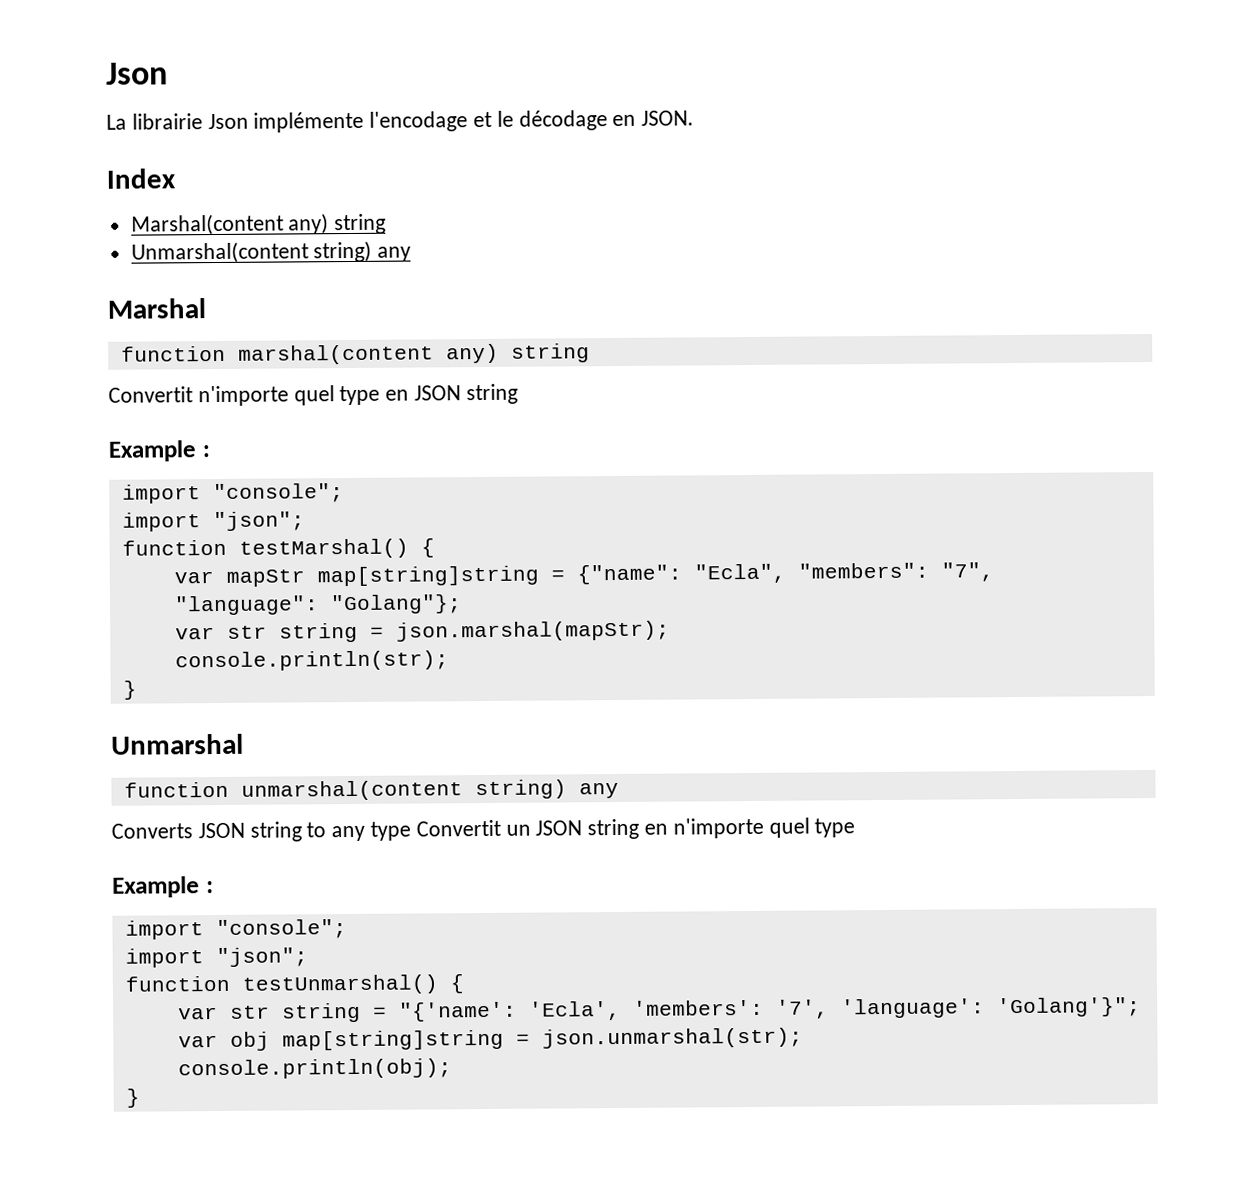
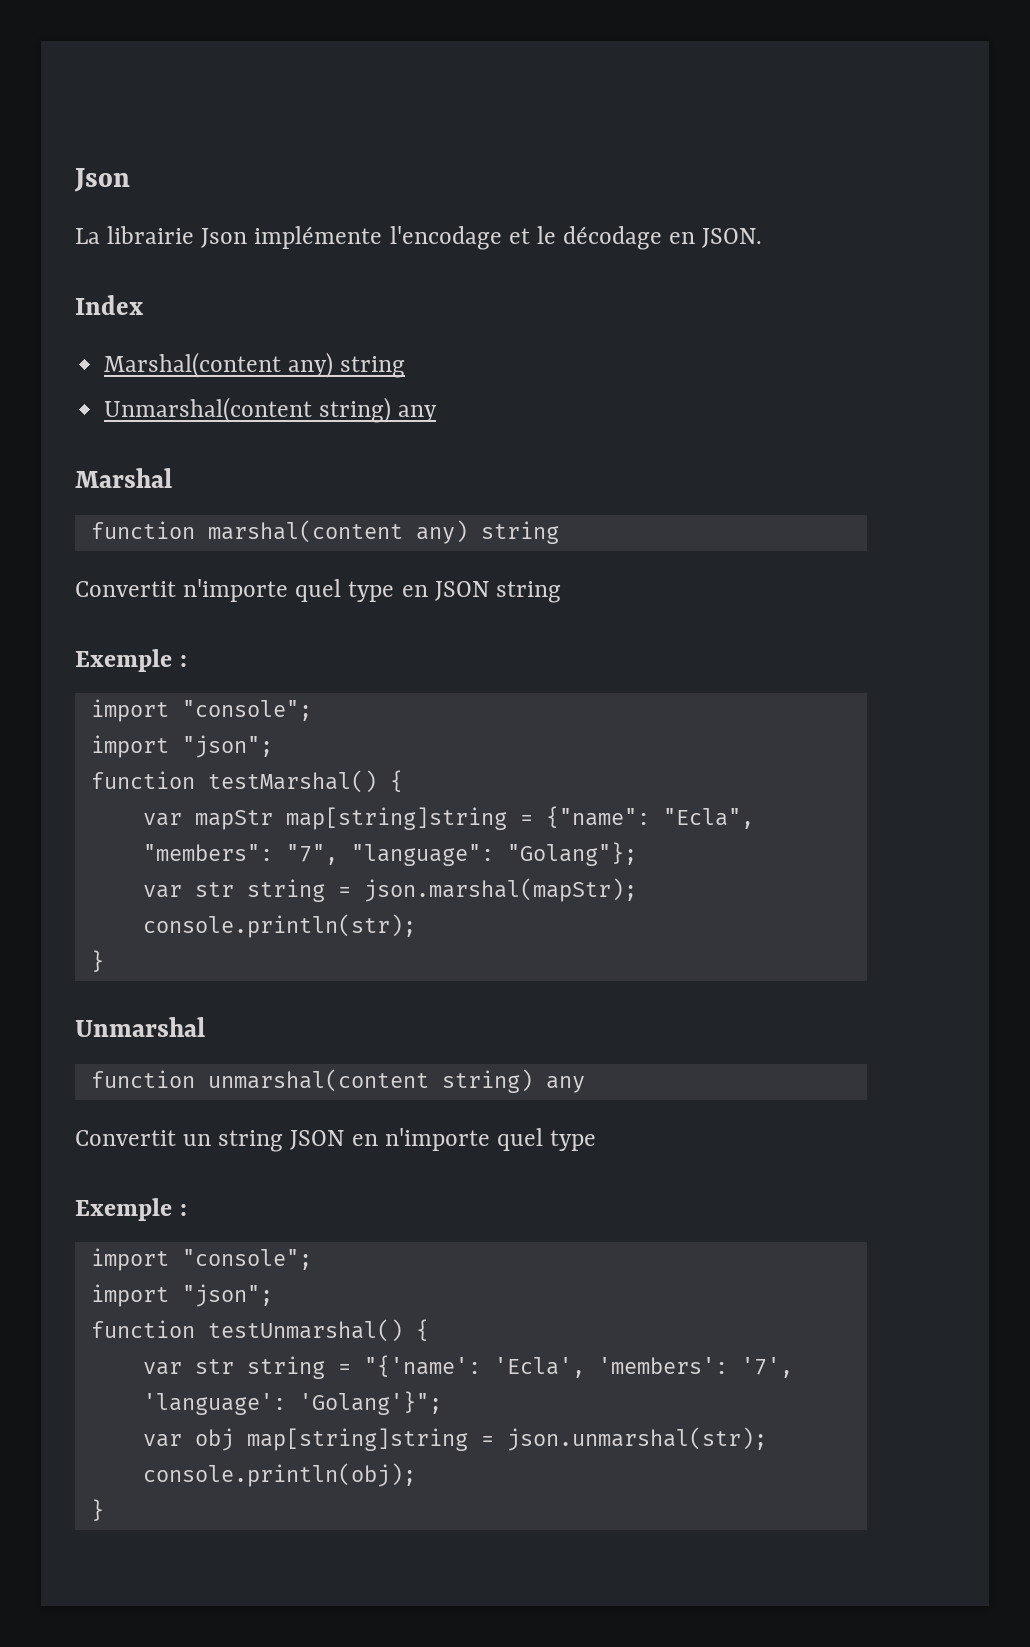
  Convertit n'importe quel type en JSON string
- Example :
+ Exemple :
- Converts JSON string to any type Convertit un JSON string en n'importe quel type
- Example :
+ Convertit un string JSON en n'importe quel type
+ Exemple :

